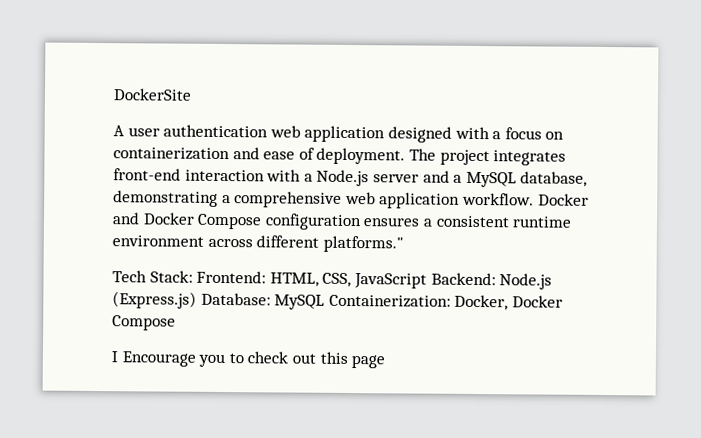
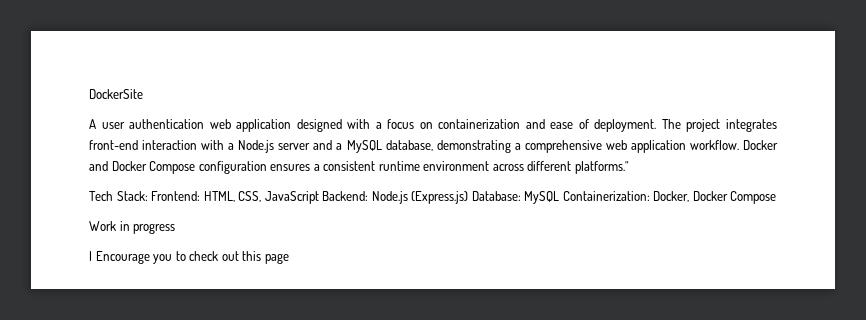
+ Work in progress

